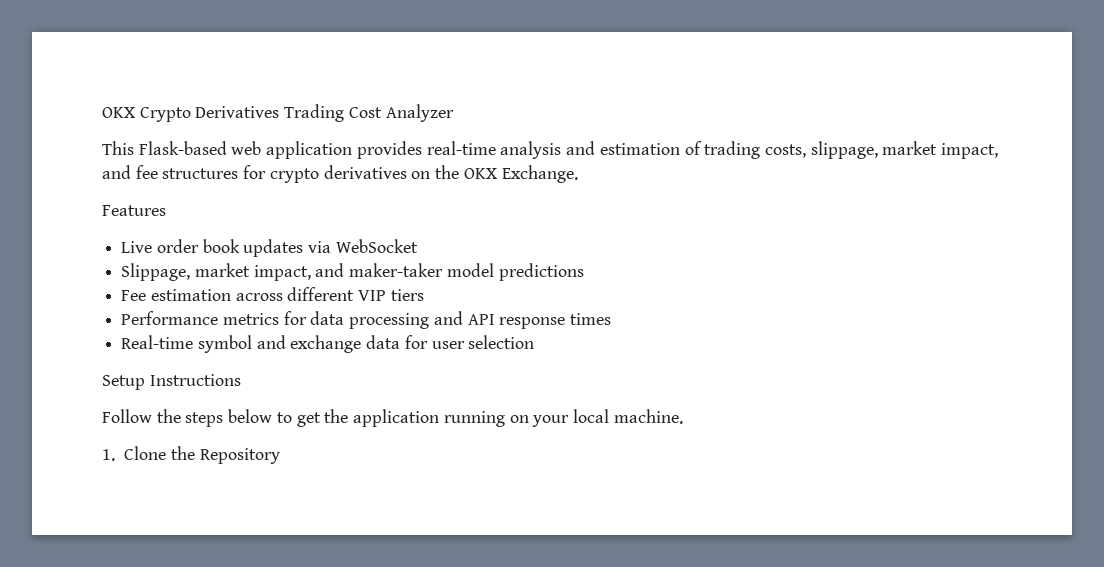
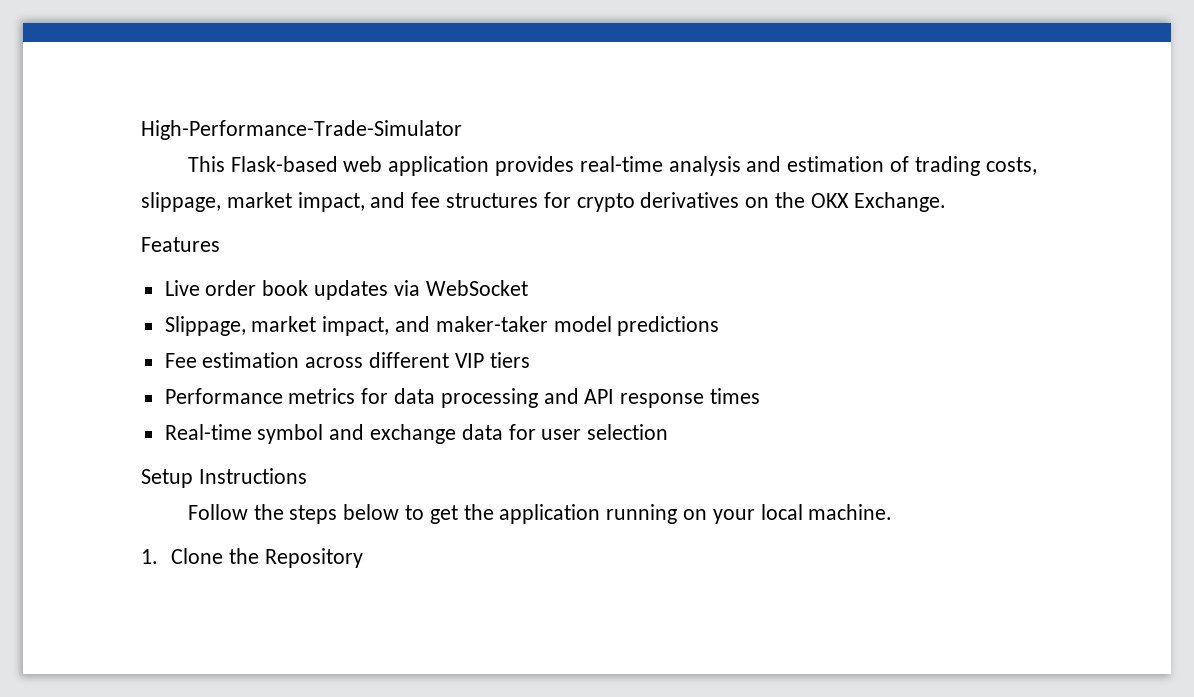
- OKX Crypto Derivatives Trading Cost Analyzer
+ High-Performance-Trade-Simulator

